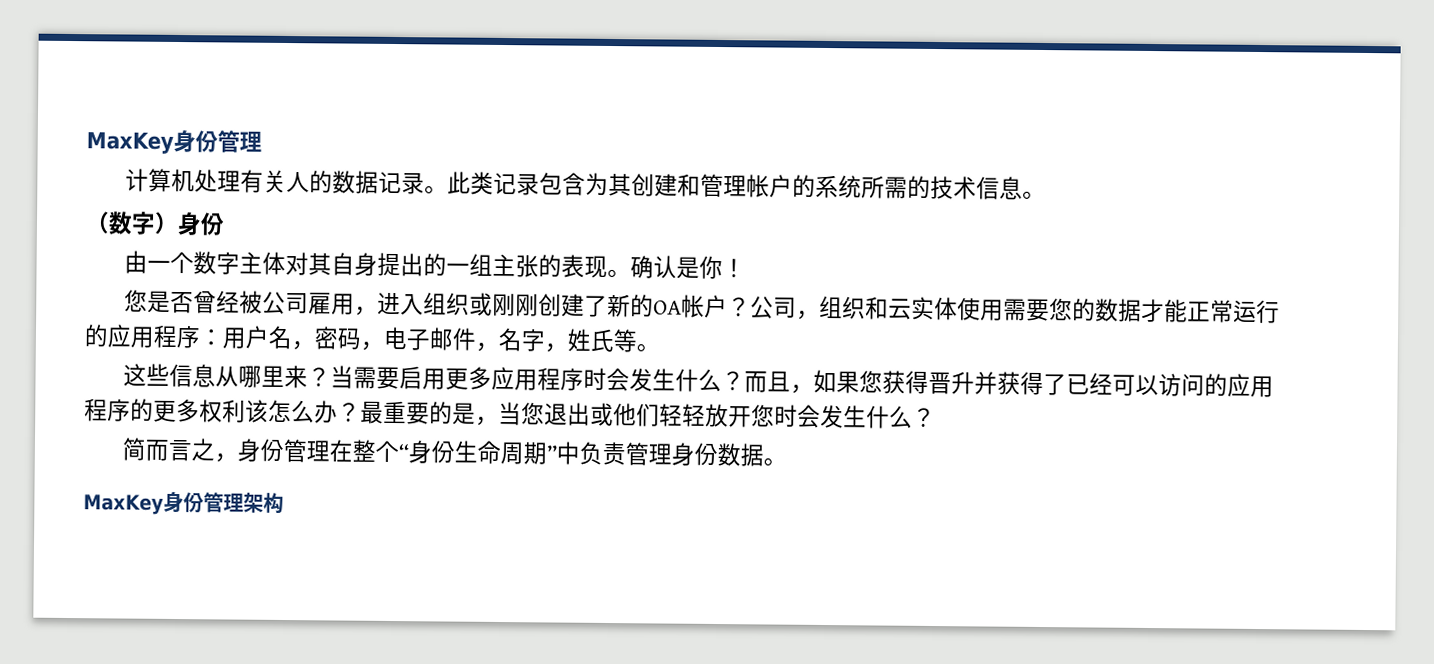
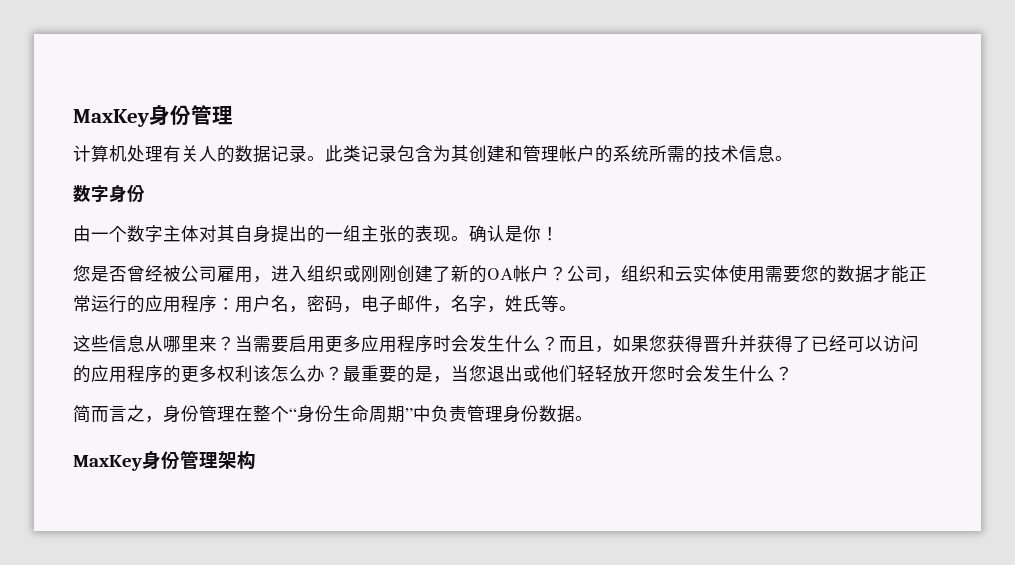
- （数字）身份
+ 数字身份

